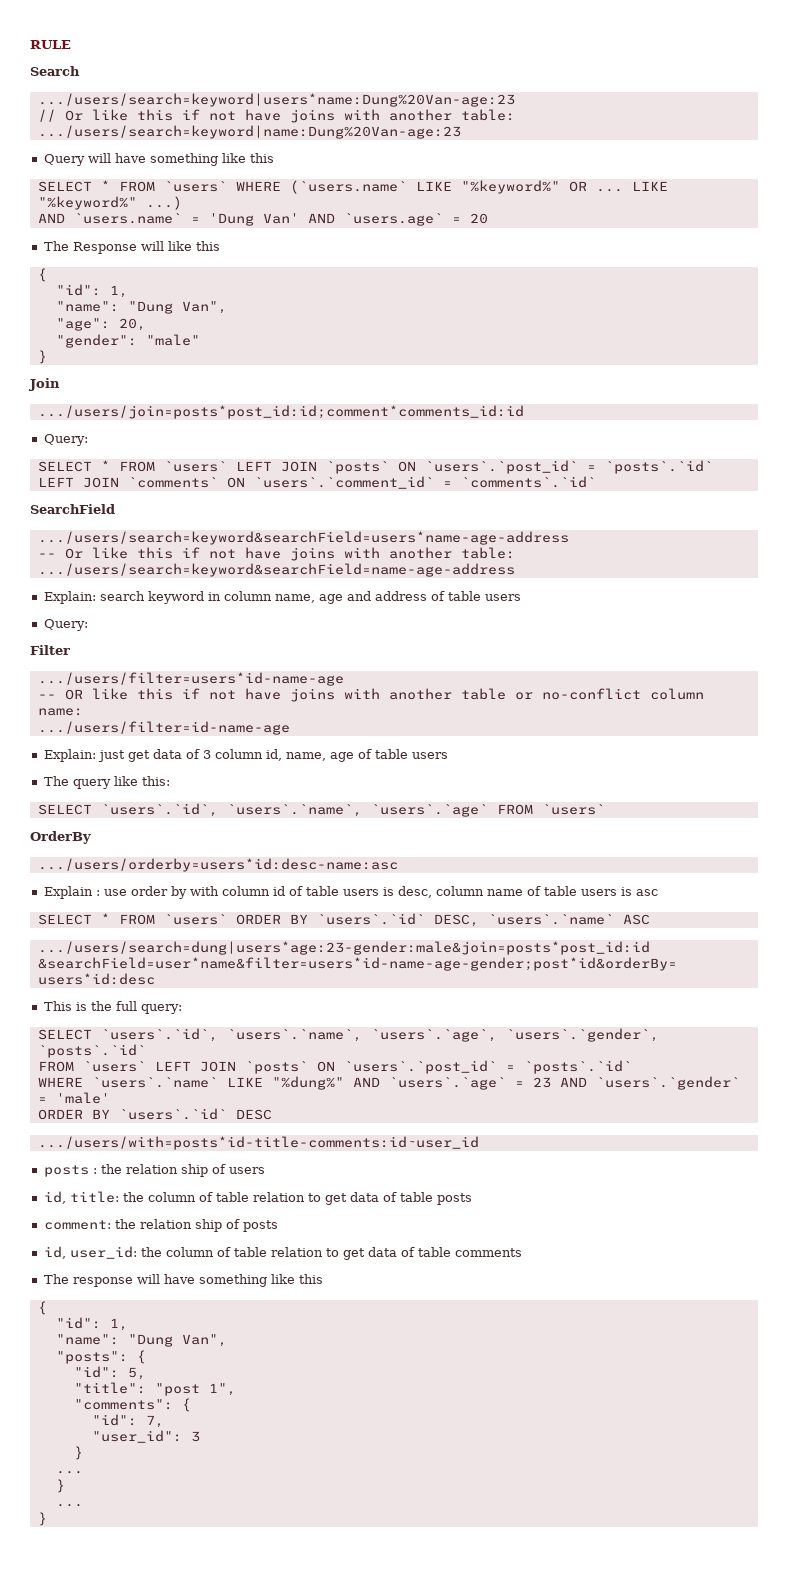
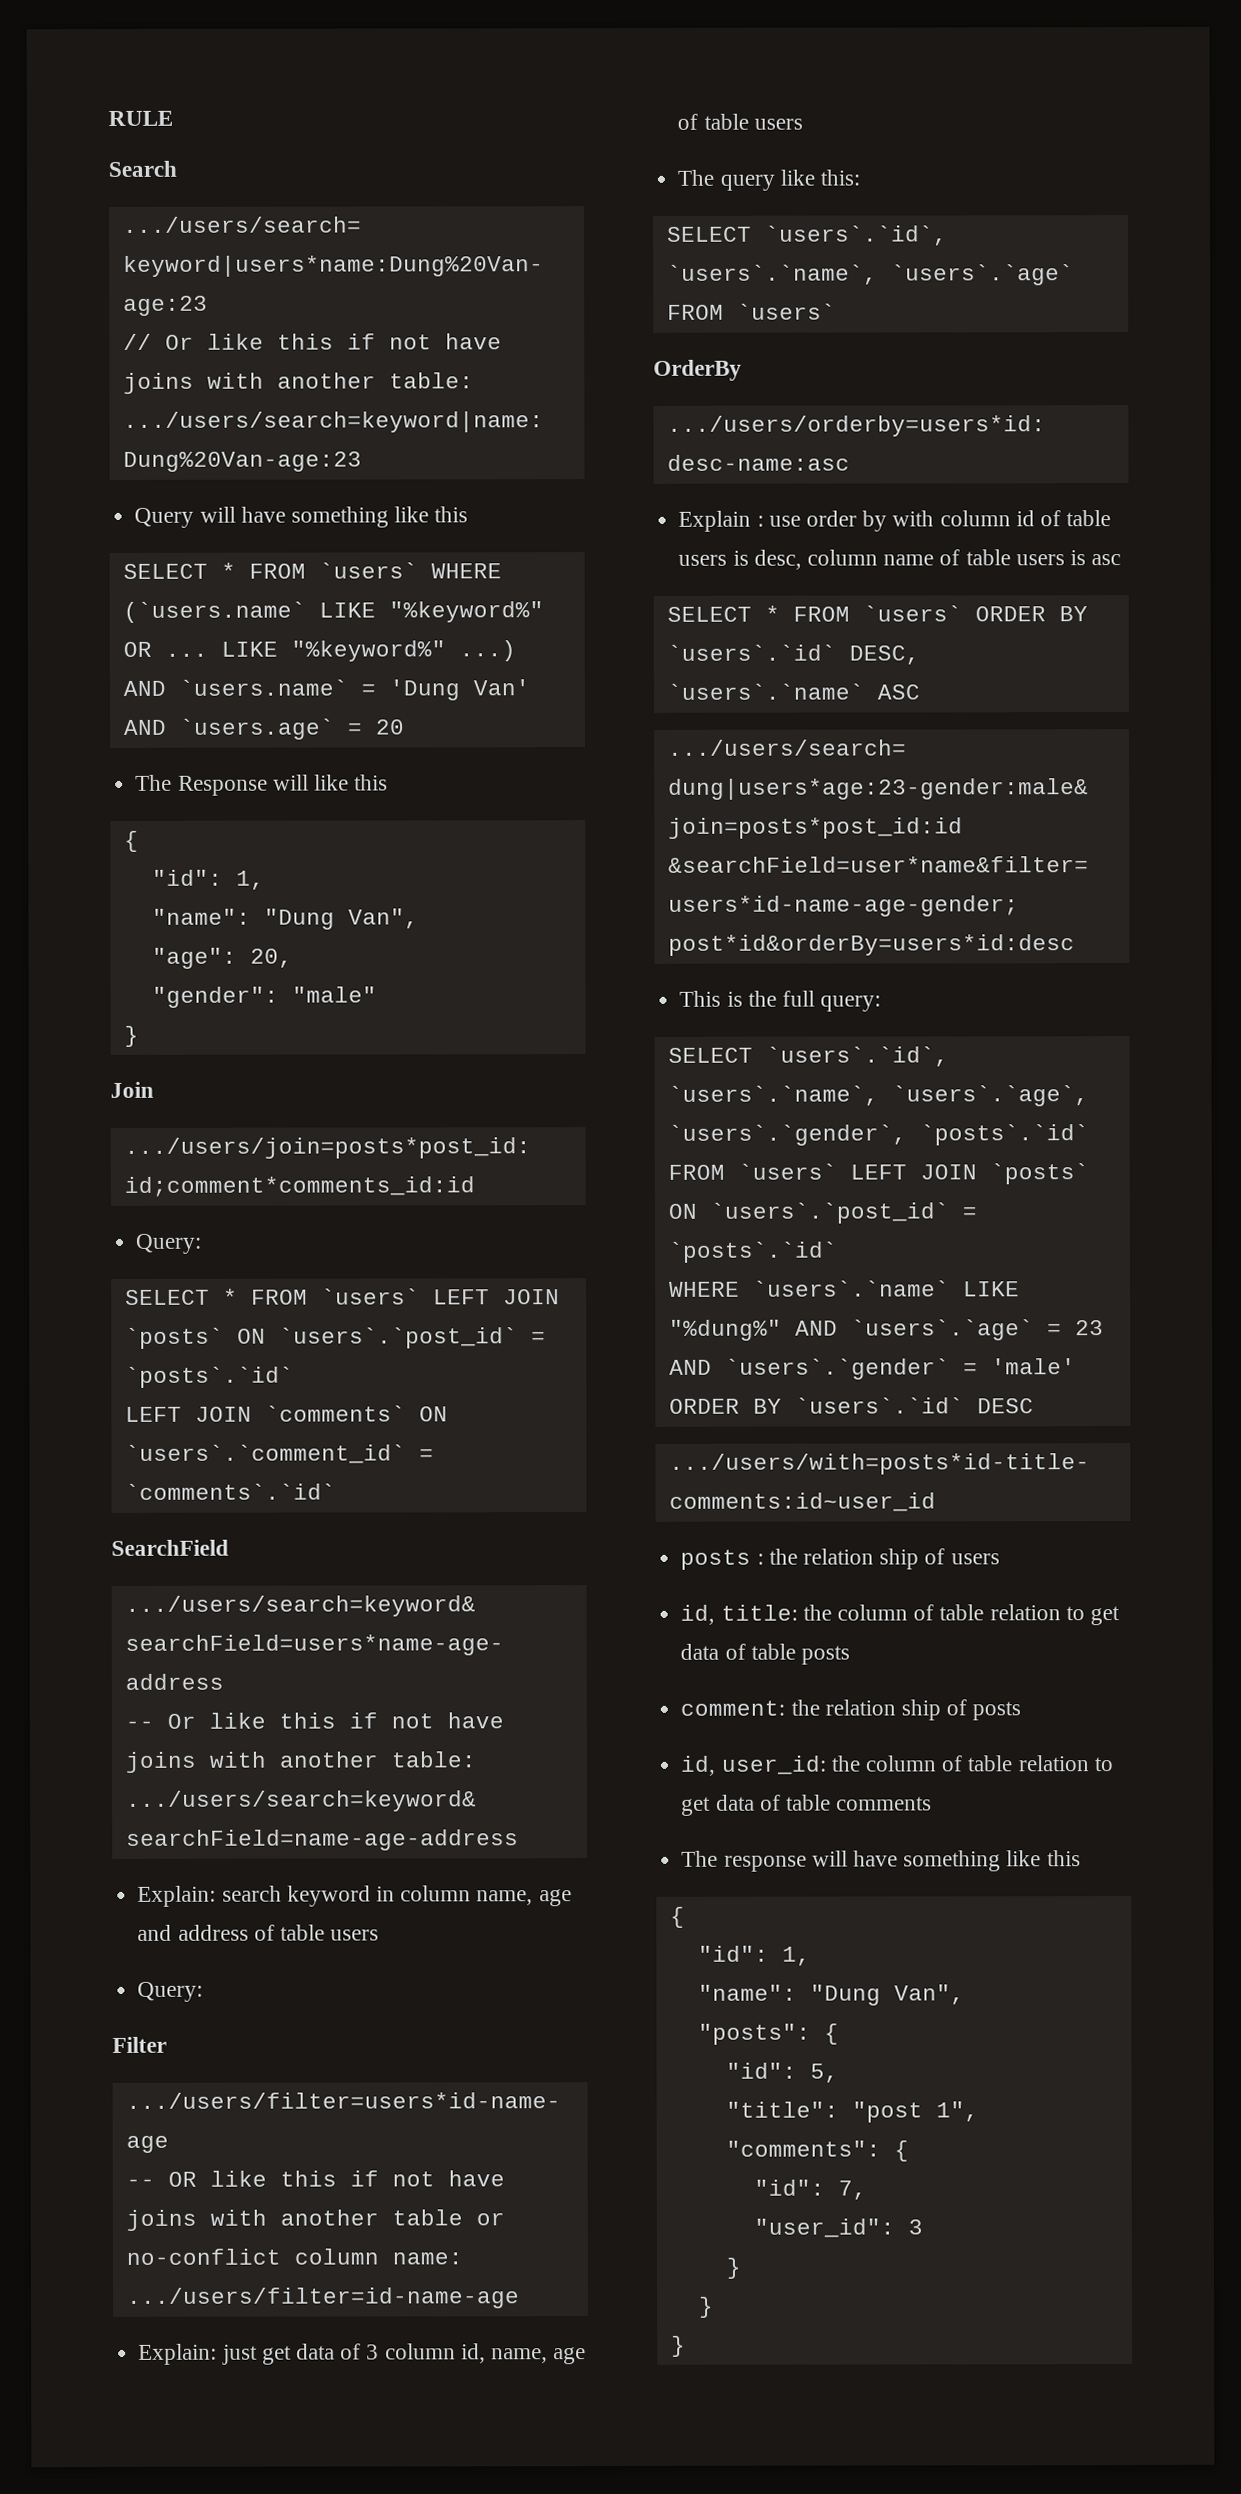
  "user_id": 3
  }
- ...
  }
- ...

